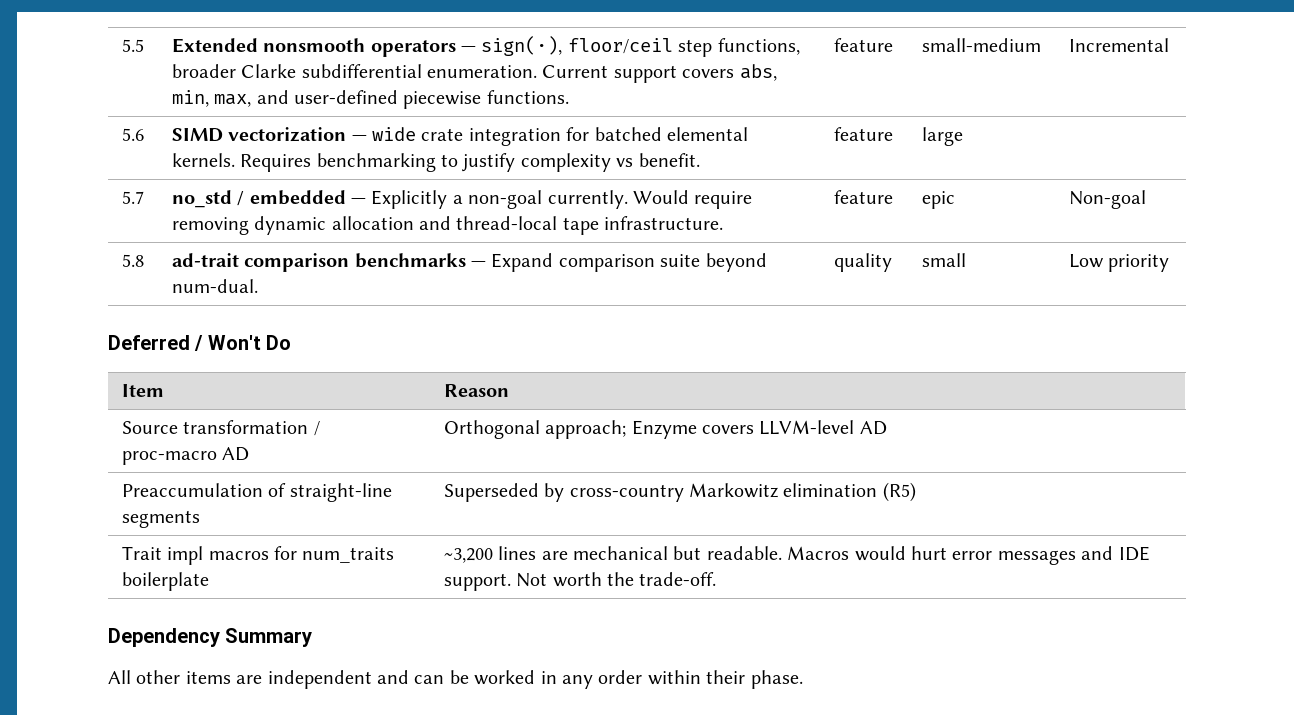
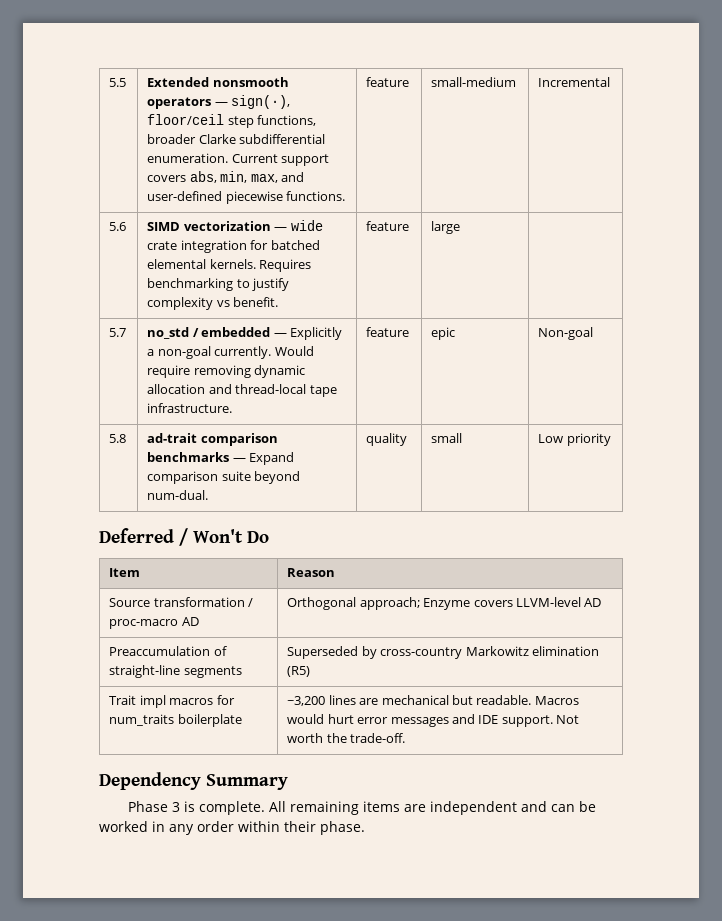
- All other items are independent and can be worked in any order within their phase.
+ Phase 3 is complete. All remaining items are independent and can be worked in any order within their phase.

